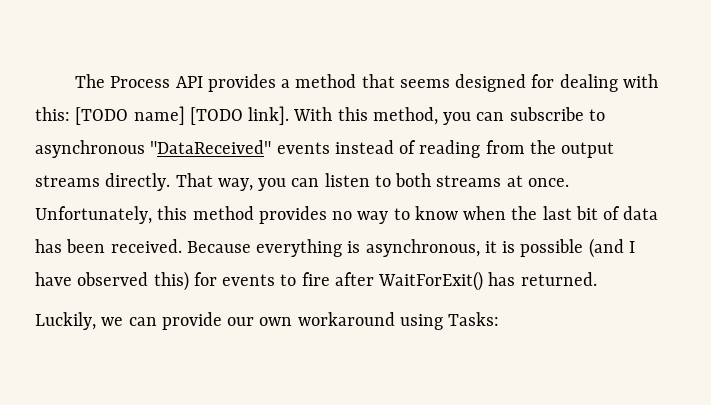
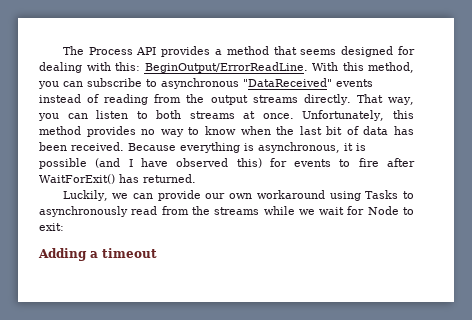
- The Process API provides a method that seems designed for dealing with this: [TODO name] [TODO link].
+ The Process API provides a method that seems designed for dealing with this: BeginOutput/ErrorReadLine.
- Luckily, we can provide our own workaround using Tasks:
+ Luckily, we can provide our own workaround using Tasks to asynchronously read from the streams while we wait for Node to exit:
+ Adding a timeout

